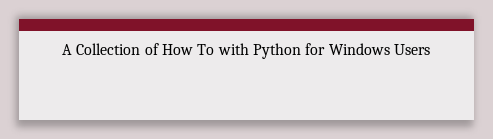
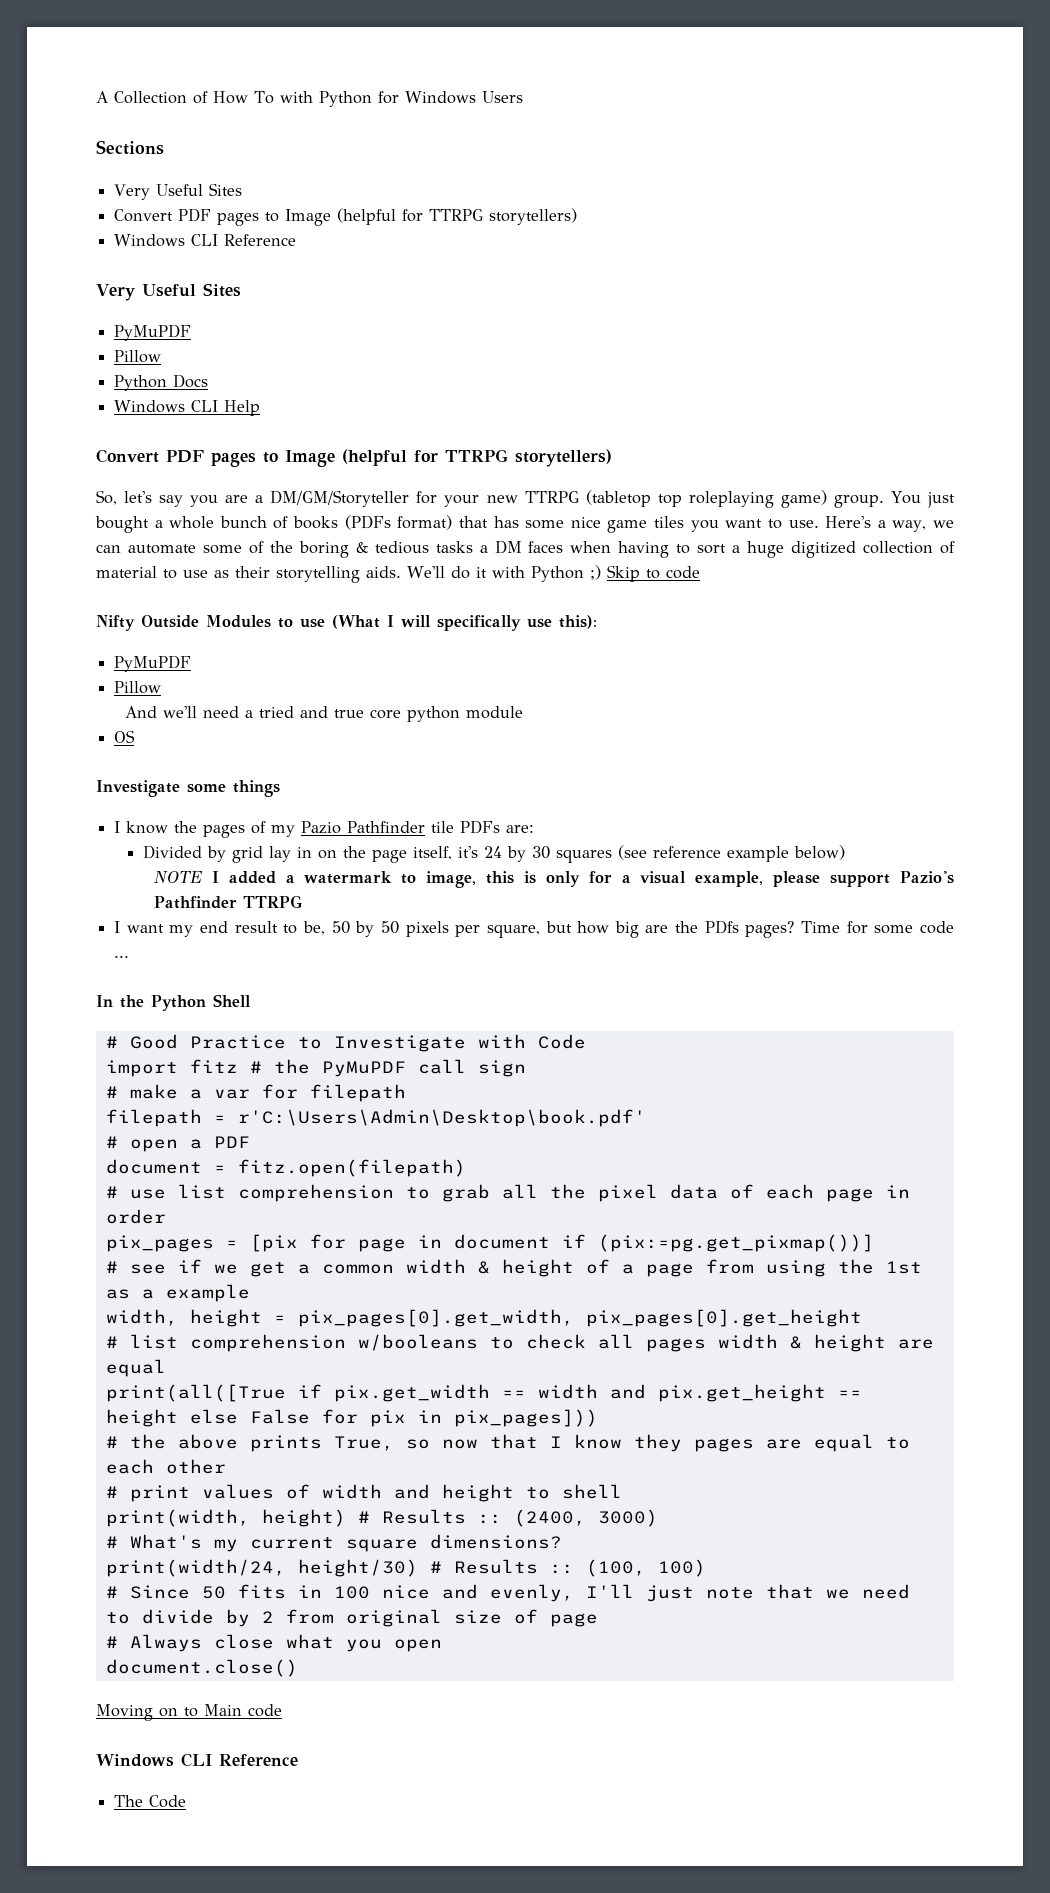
+ Sections
+ Very Useful Sites
+ Convert PDF pages to Image (helpful for TTRPG storytellers)
+ Windows CLI Reference
+ Very Useful Sites
+ PyMuPDF
+ Pillow
+ Python Docs
+ Windows CLI Help
+ Convert PDF pages to Image (helpful for TTRPG storytellers)
+ So, let's say you are a DM/GM/Storyteller for your new TTRPG (tabletop top roleplaying game) group. You just bought a whole bunch of books (PDFs format) that has some nice game tiles you want to use. Here's a way, we can automate some of the boring & tedious tasks a DM faces when having to sort a huge digitized collection of material to use as their storytelling aids. We'll do it with Python ;) Skip to code
+ Nifty Outside Modules to use (What I will specifically use this):
+ PyMuPDF
+ Pillow
+ And we'll need a tried and true core python module
+ OS
+ Investigate some things
+ I know the pages of my Pazio Pathfinder tile PDFs are:
+ Divided by grid lay in on the page itself, it's 24 by 30 squares (see reference example below)
+ NOTE I added a watermark to image, this is only for a visual example, please support Pazio's Pathfinder TTRPG
+ I want my end result to be, 50 by 50 pixels per square, but how big are the PDfs pages? Time for some code ...
+ In the Python Shell
+ # Good Practice to Investigate with Code
+ import fitz # the PyMuPDF call sign
+ # make a var for filepath
+ filepath = r'C:\Users\Admin\Desktop\book.pdf'
+ # open a PDF
+ document = fitz.open(filepath)
+ # use list comprehension to grab all the pixel data of each page in order
+ pix_pages = [pix for page in document if (pix:=pg.get_pixmap())]
+ # see if we get a common width & height of a page from using the 1st as a example
+ width, height = pix_pages[0].get_width, pix_pages[0].get_height
+ # list comprehension w/booleans to check all pages width & height are equal
+ print(all([True if pix.get_width == width and pix.get_height == height else False for pix in pix_pages]))
+ # the above prints True, so now that I know they pages are equal to each other
+ # print values of width and height to shell
+ print(width, height) # Results :: (2400, 3000)
+ # What's my current square dimensions?
+ print(width/24, height/30) # Results :: (100, 100)
+ # Since 50 fits in 100 nice and evenly, I'll just note that we need to divide by 2 from original size of page
+ # Always close what you open
+ document.close()
+ Moving on to Main code
+ Windows CLI Reference
+ The Code

